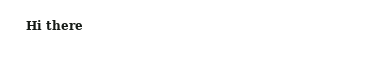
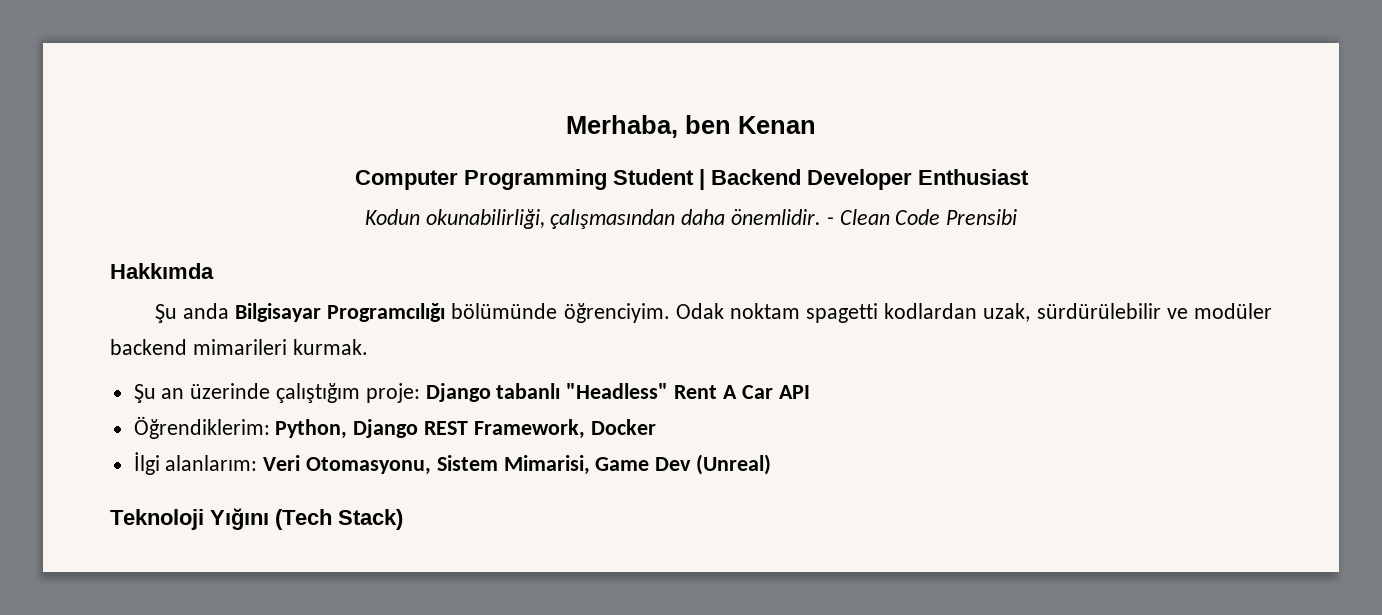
- Hi there
+ Merhaba, ben Kenan
+ Computer Programming Student | Backend Developer Enthusiast
+ Kodun okunabilirliği, çalışmasından daha önemlidir. - Clean Code Prensibi
+ Hakkımda
+ Şu anda Bilgisayar Programcılığı bölümünde öğrenciyim. Odak noktam spagetti kodlardan uzak, sürdürülebilir ve modüler backend mimarileri kurmak.
+ Şu an üzerinde çalıştığım proje: Django tabanlı "Headless" Rent A Car API
+ Öğrendiklerim: Python, Django REST Framework, Docker
+ İlgi alanlarım: Veri Otomasyonu, Sistem Mimarisi, Game Dev (Unreal)
+ Teknoloji Yığını (Tech Stack)

